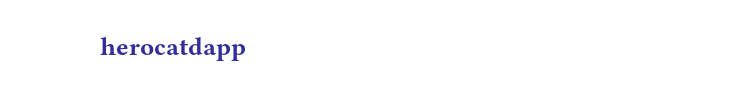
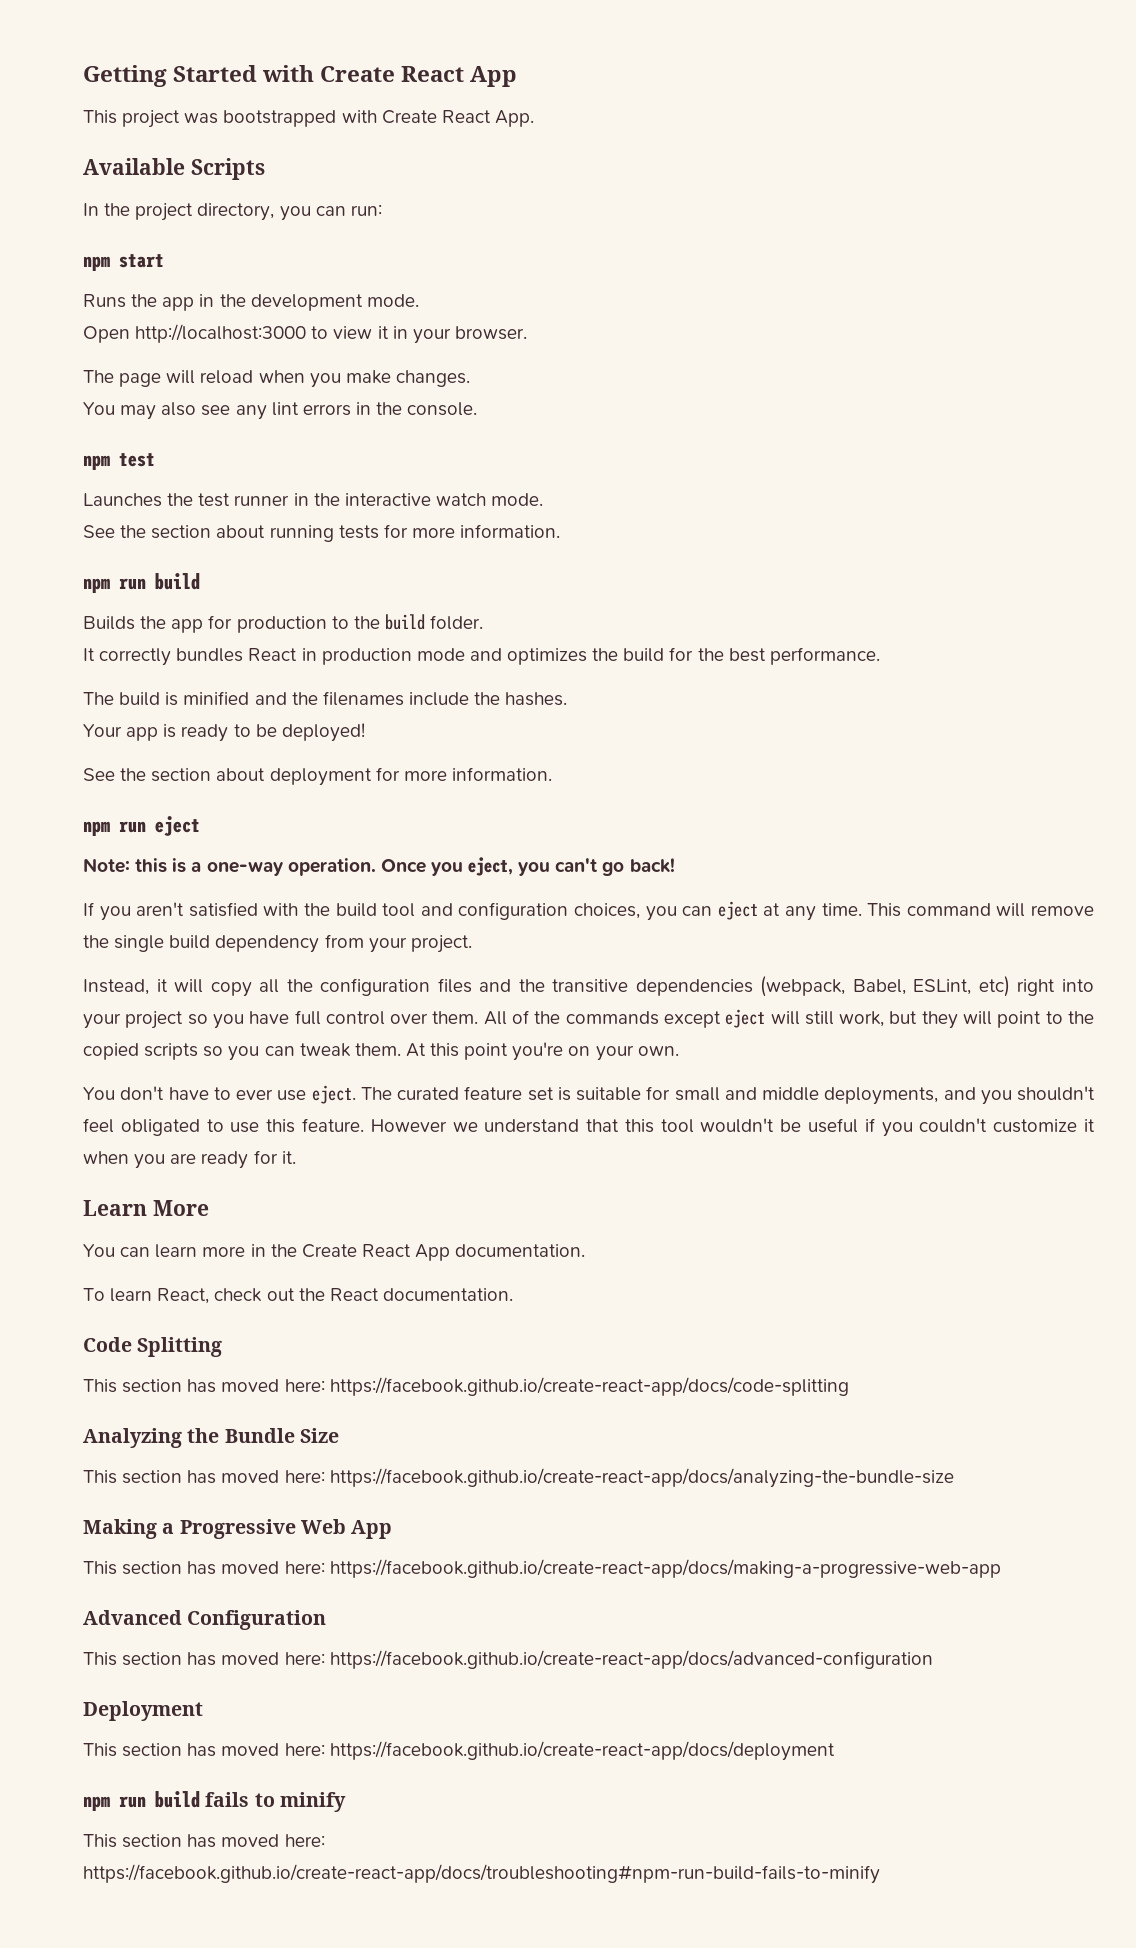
- herocatdapp
+ Getting Started with Create React App
+ This project was bootstrapped with Create React App.
+ Available Scripts
+ In the project directory, you can run:
+ npm start
+ Runs the app in the development mode.
+ Open http://localhost:3000 to view it in your browser.
+ The page will reload when you make changes.
+ You may also see any lint errors in the console.
+ npm test
+ Launches the test runner in the interactive watch mode.
+ See the section about running tests for more information.
+ npm run build
+ Builds the app for production to the build folder.
+ It correctly bundles React in production mode and optimizes the build for the best performance.
+ The build is minified and the filenames include the hashes.
+ Your app is ready to be deployed!
+ See the section about deployment for more information.
+ npm run eject
+ Note: this is a one-way operation. Once you eject, you can't go back!
+ If you aren't satisfied with the build tool and configuration choices, you can eject at any time. This command will remove the single build dependency from your project.
+ Instead, it will copy all the configuration files and the transitive dependencies (webpack, Babel, ESLint, etc) right into your project so you have full control over them. All of the commands except eject will still work, but they will point to the copied scripts so you can tweak them. At this point you're on your own.
+ You don't have to ever use eject. The curated feature set is suitable for small and middle deployments, and you shouldn't feel obligated to use this feature. However we understand that this tool wouldn't be useful if you couldn't customize it when you are ready for it.
+ Learn More
+ You can learn more in the Create React App documentation.
+ To learn React, check out the React documentation.
+ Code Splitting
+ This section has moved here: https://facebook.github.io/create-react-app/docs/code-splitting
+ Analyzing the Bundle Size
+ This section has moved here: https://facebook.github.io/create-react-app/docs/analyzing-the-bundle-size
+ Making a Progressive Web App
+ This section has moved here: https://facebook.github.io/create-react-app/docs/making-a-progressive-web-app
+ Advanced Configuration
+ This section has moved here: https://facebook.github.io/create-react-app/docs/advanced-configuration
+ Deployment
+ This section has moved here: https://facebook.github.io/create-react-app/docs/deployment
+ npm run build fails to minify
+ This section has moved here: https://facebook.github.io/create-react-app/docs/troubleshooting#npm-run-build-fails-to-minify

